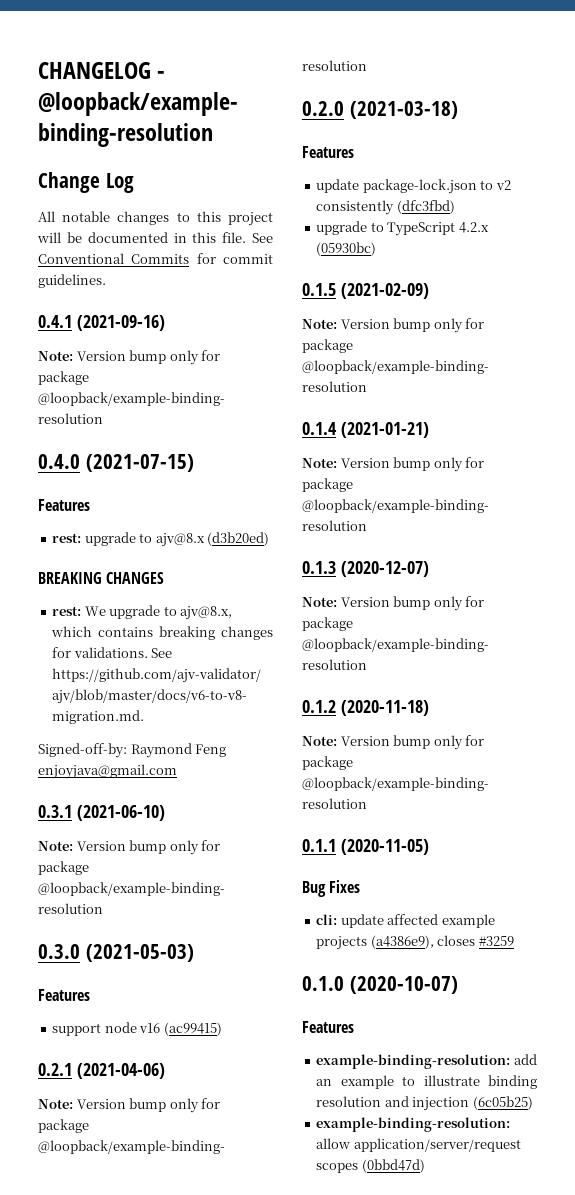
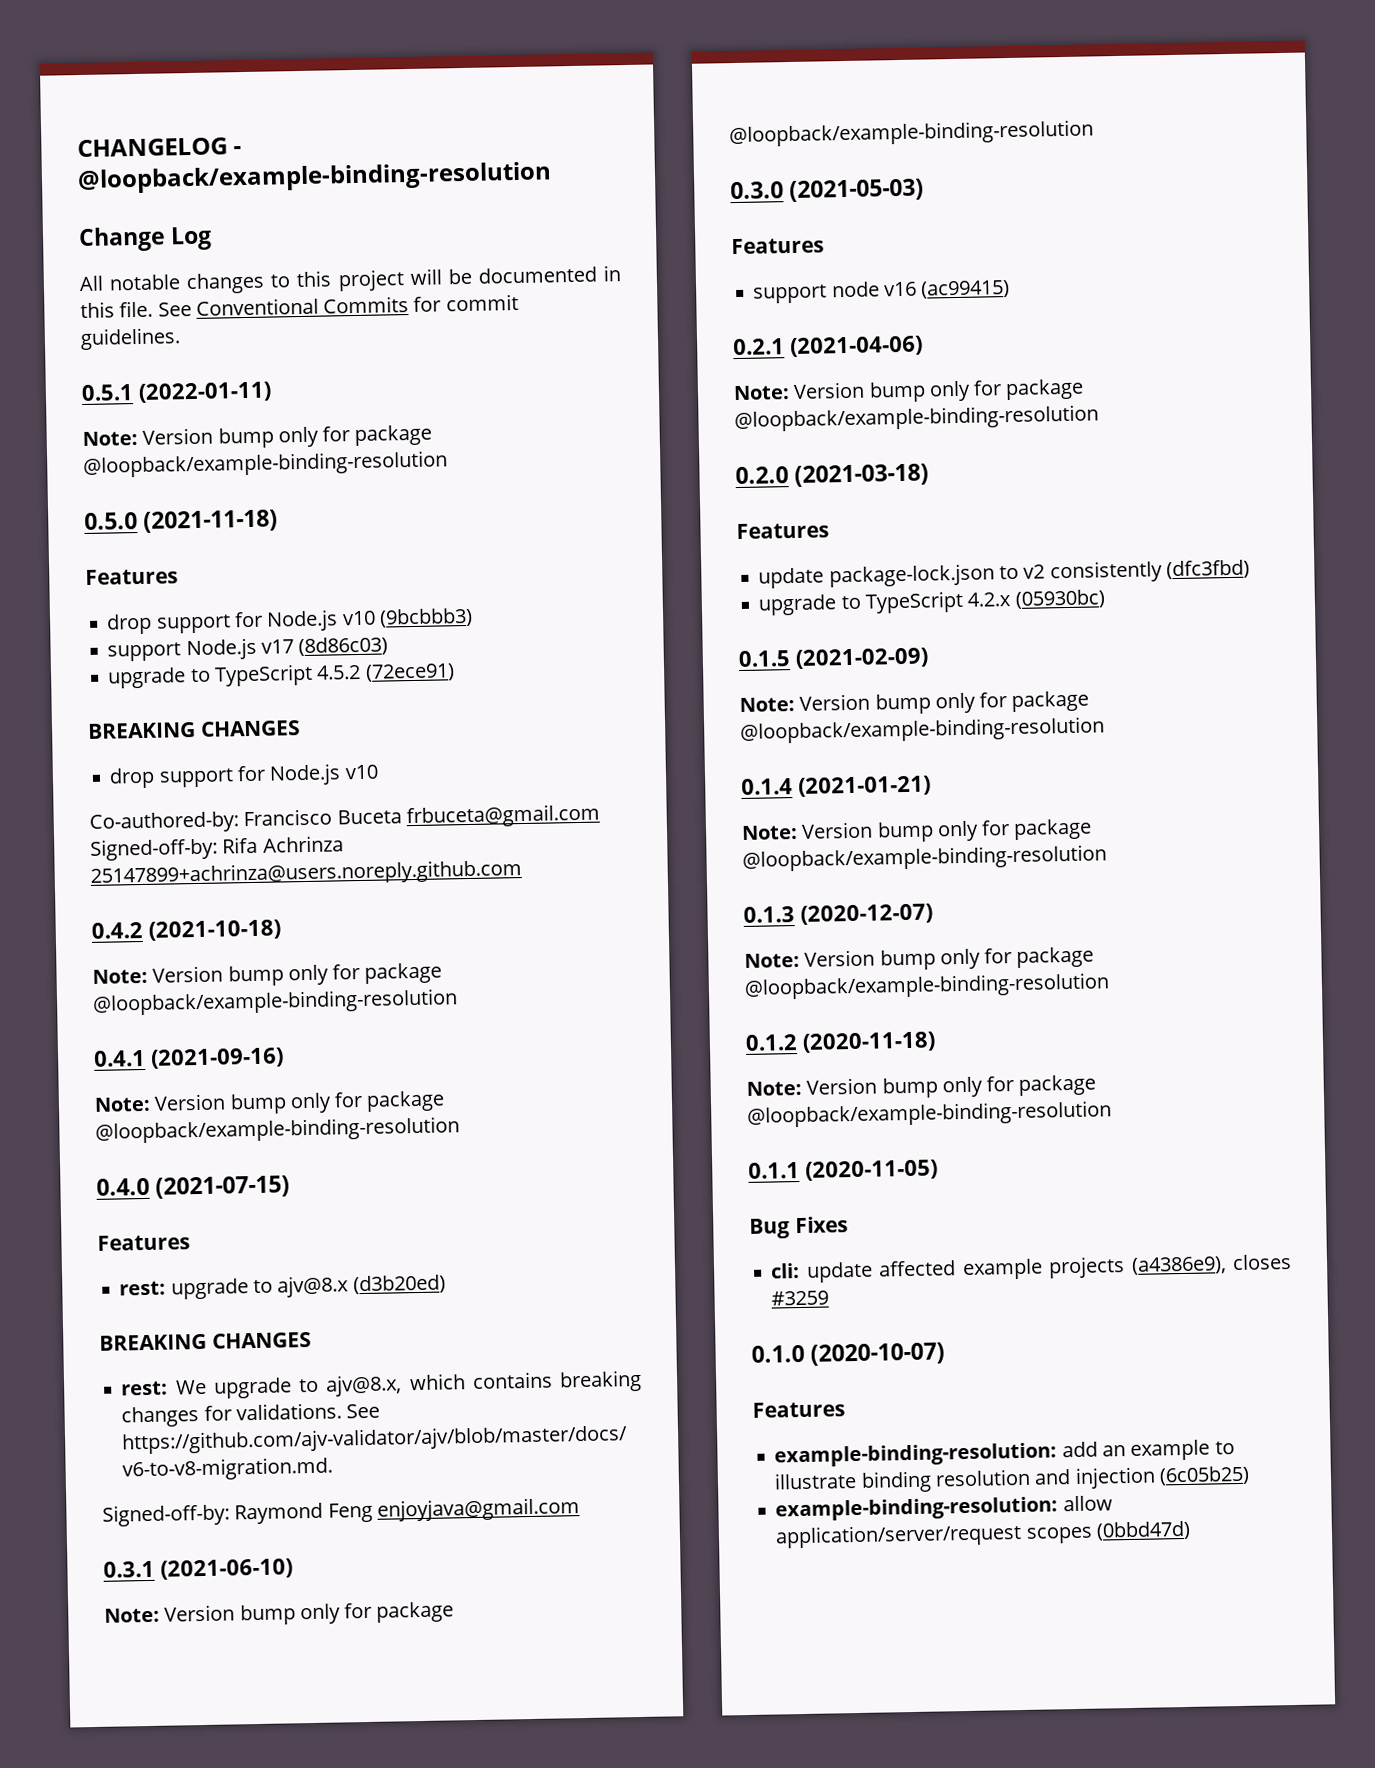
+ 0.5.1 (2022-01-11)
+ Note: Version bump only for package @loopback/example-binding-resolution
+ 0.5.0 (2021-11-18)
+ Features
+ drop support for Node.js v10 (9bcbbb3)
+ support Node.js v17 (8d86c03)
+ upgrade to TypeScript 4.5.2 (72ece91)
+ BREAKING CHANGES
+ drop support for Node.js v10
+ Co-authored-by: Francisco Buceta frbuceta@gmail.com Signed-off-by: Rifa Achrinza 25147899+achrinza@users.noreply.github.com
+ 0.4.2 (2021-10-18)
+ Note: Version bump only for package @loopback/example-binding-resolution

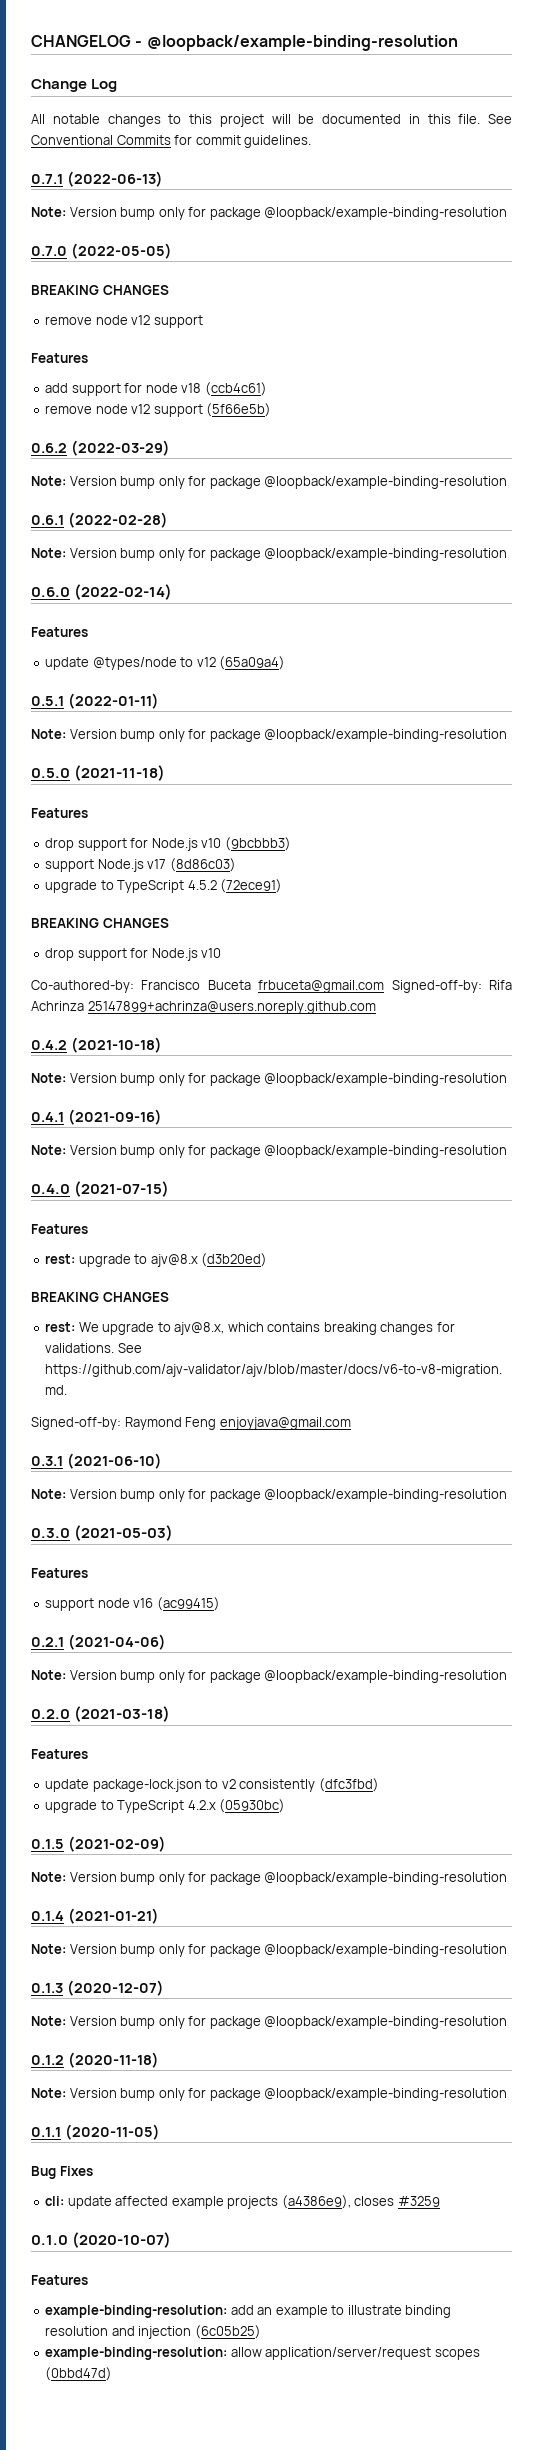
+ 0.7.1 (2022-06-13)
+ Note: Version bump only for package @loopback/example-binding-resolution
+ 0.7.0 (2022-05-05)
+ BREAKING CHANGES
+ remove node v12 support
+ Features
+ add support for node v18 (ccb4c61)
+ remove node v12 support (5f66e5b)
+ 0.6.2 (2022-03-29)
+ Note: Version bump only for package @loopback/example-binding-resolution
+ 0.6.1 (2022-02-28)
+ Note: Version bump only for package @loopback/example-binding-resolution
+ 0.6.0 (2022-02-14)
+ Features
+ update @types/node to v12 (65a09a4)

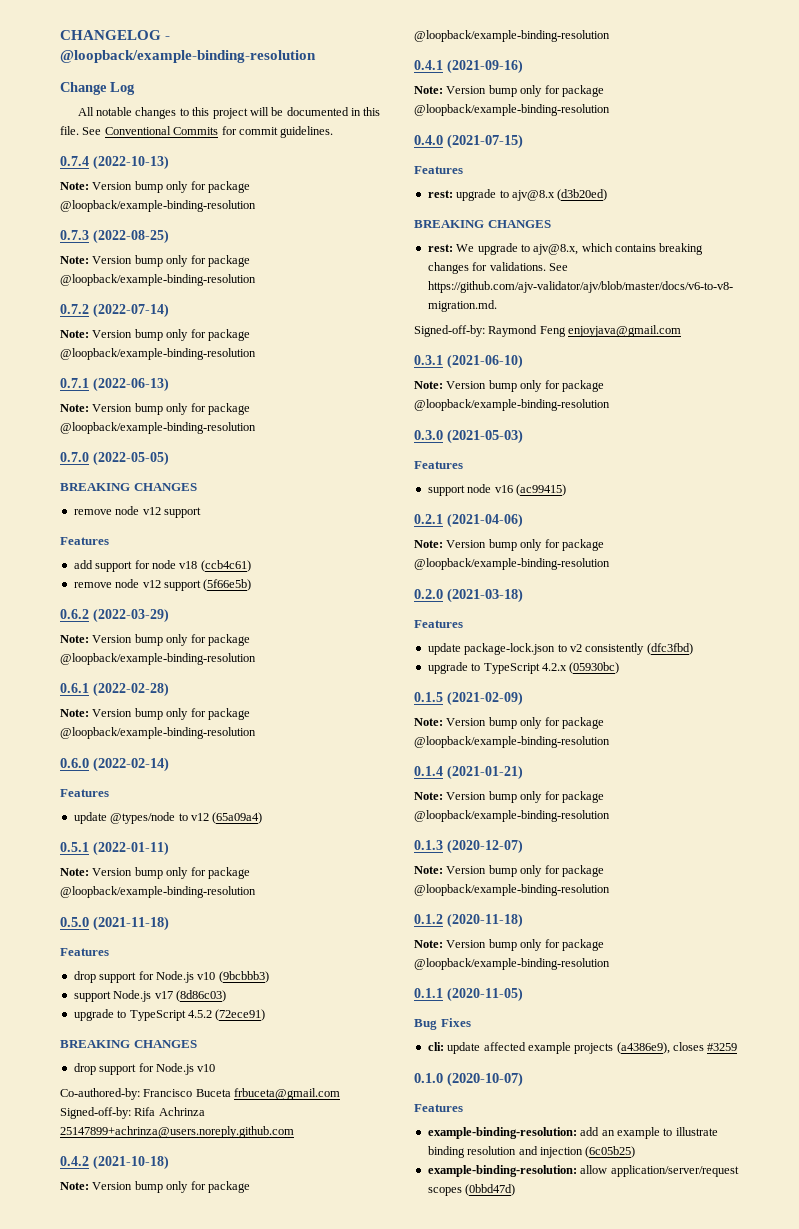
+ 0.7.4 (2022-10-13)
+ Note: Version bump only for package @loopback/example-binding-resolution
+ 0.7.3 (2022-08-25)
+ Note: Version bump only for package @loopback/example-binding-resolution
+ 0.7.2 (2022-07-14)
+ Note: Version bump only for package @loopback/example-binding-resolution

